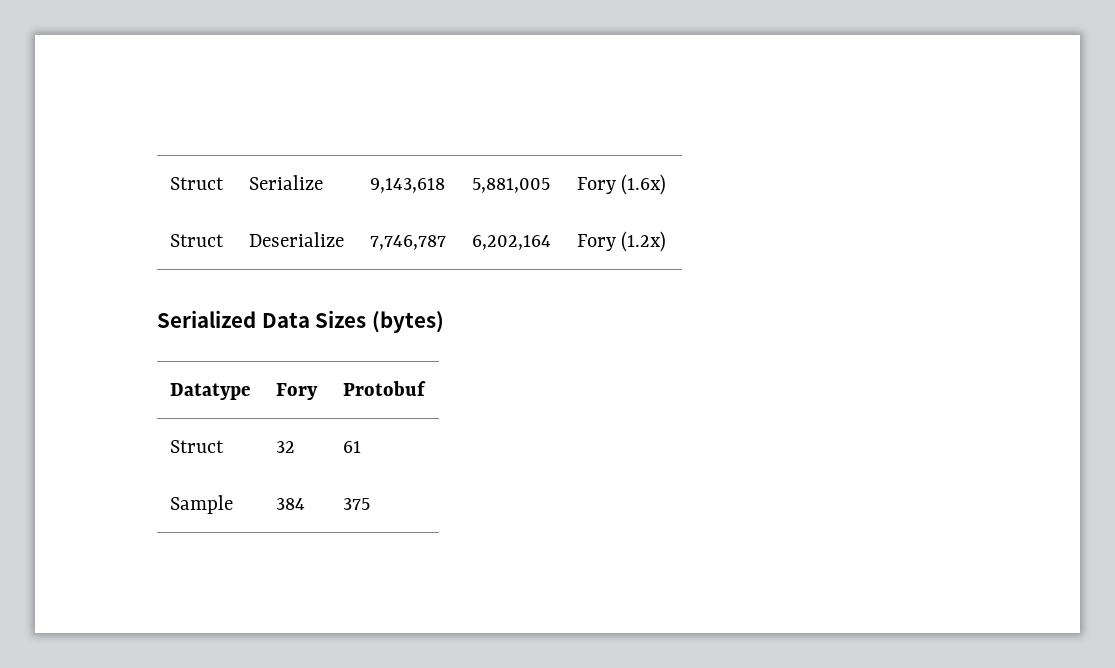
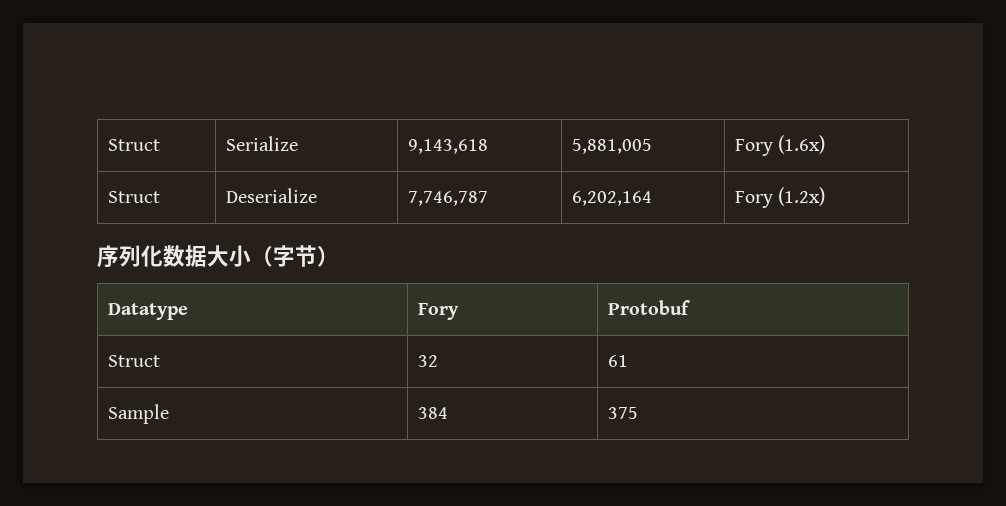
- Serialized Data Sizes (bytes)
+ 序列化数据大小（字节）

